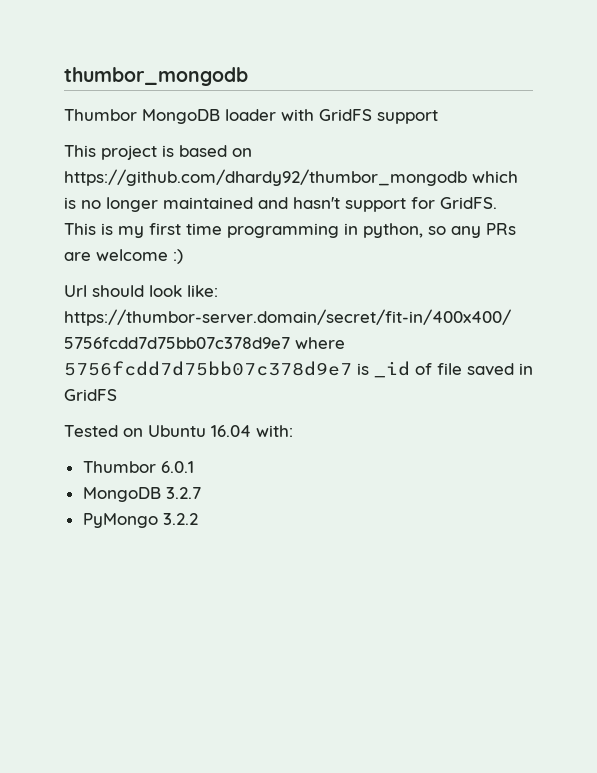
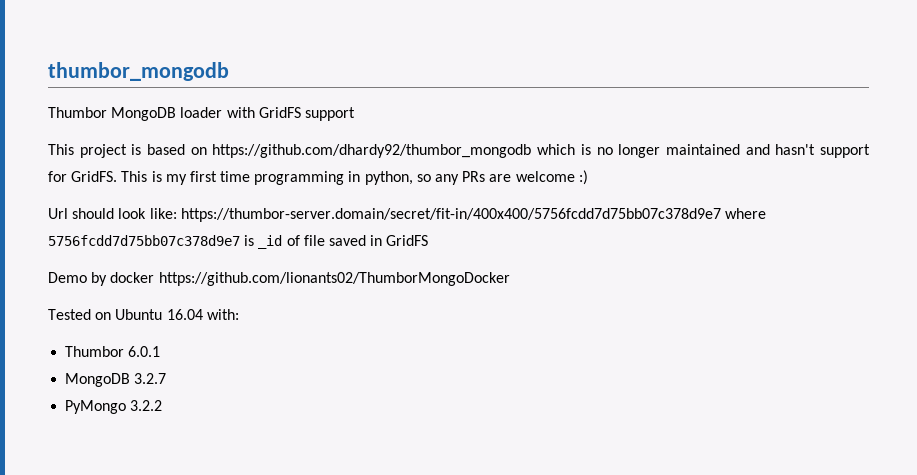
+ Demo by docker https://github.com/lionants02/ThumborMongoDocker

